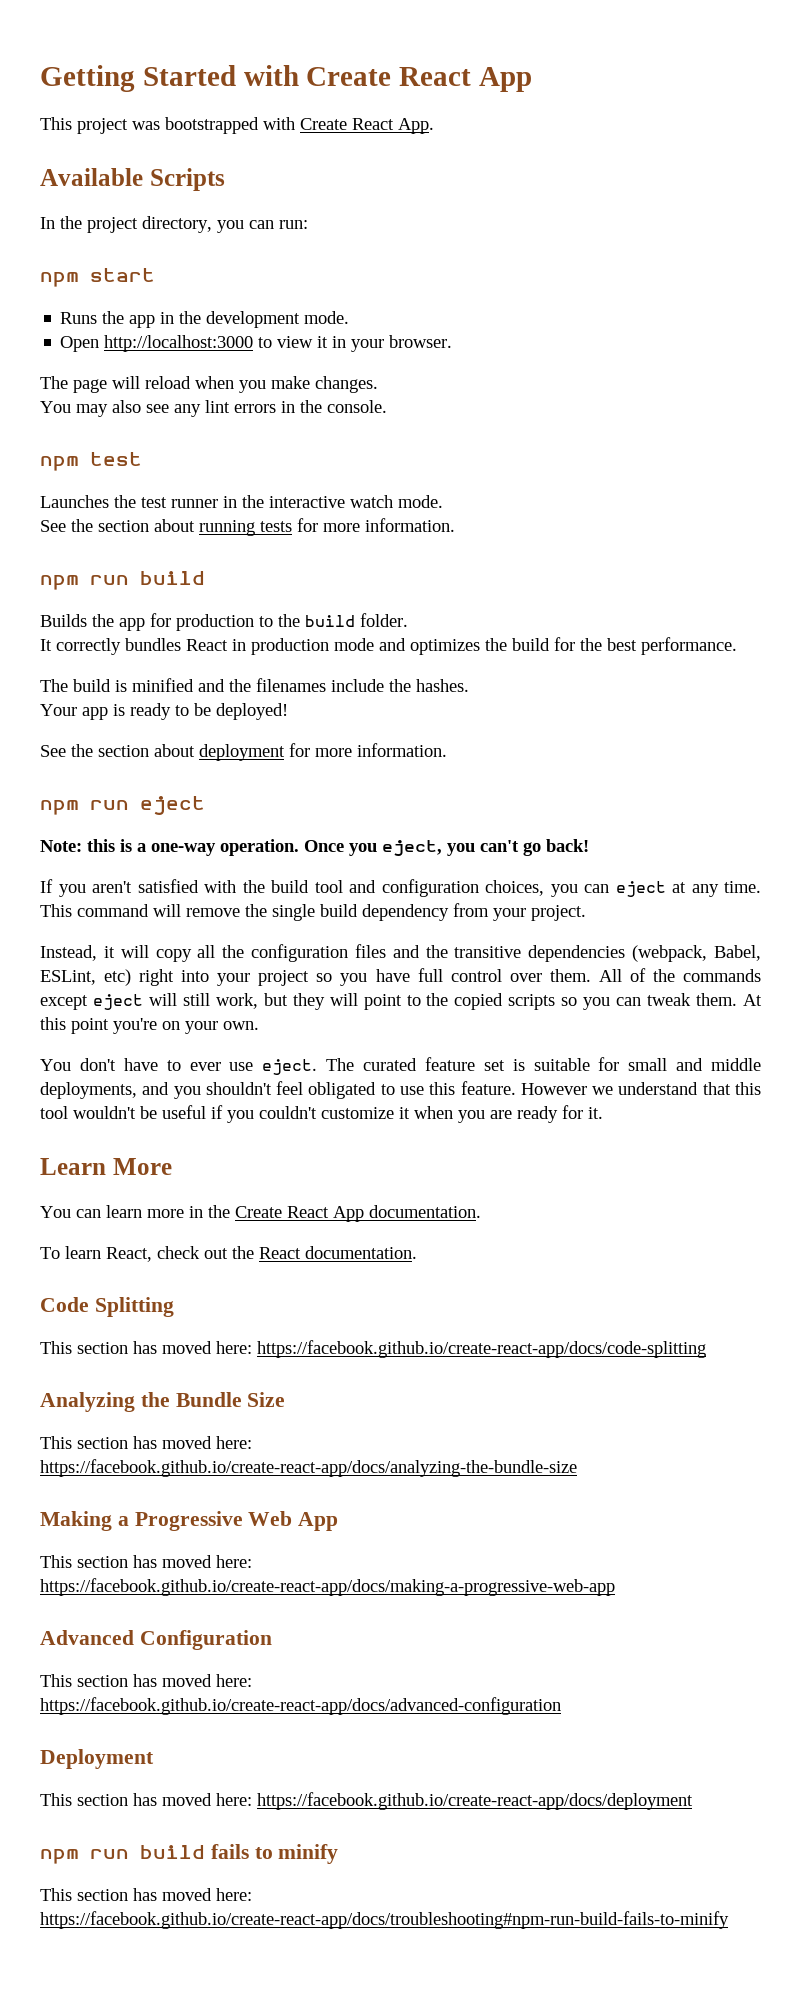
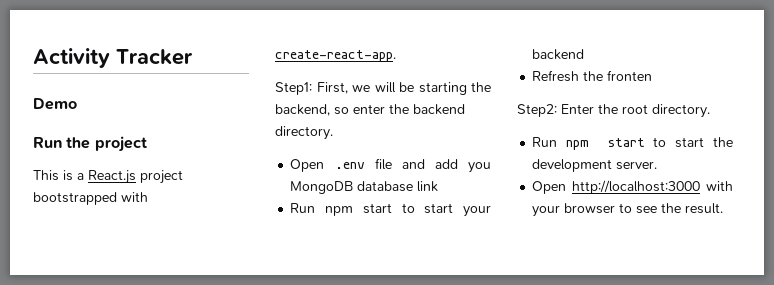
- Getting Started with Create React App
- This project was bootstrapped with Create React App.
- Available Scripts
- In the project directory, you can run:
- npm start
- Runs the app in the development mode.
+ Activity Tracker
+ Demo
+ Run the project
+ This is a React.js project bootstrapped with create-react-app.
+ Step1: First, we will be starting the backend, so enter the backend directory.
+ Open .env file and add you MongoDB database link
+ Run npm start to start your backend
+ Refresh the fronten
+ Step2: Enter the root directory.
+ Run npm start to start the development server.
- Open http://localhost:3000 to view it in your browser.
- The page will reload when you make changes.
- You may also see any lint errors in the console.
- npm test
- Launches the test runner in the interactive watch mode.
- See the section about running tests for more information.
- npm run build
- Builds the app for production to the build folder.
- It correctly bundles React in production mode and optimizes the build for the best performance.
- The build is minified and the filenames include the hashes.
- Your app is ready to be deployed!
- See the section about deployment for more information.
- npm run eject
- Note: this is a one-way operation. Once you eject, you can't go back!
- If you aren't satisfied with the build tool and configuration choices, you can eject at any time. This command will remove the single build dependency from your project.
- Instead, it will copy all the configuration files and the transitive dependencies (webpack, Babel, ESLint, etc) right into your project so you have full control over them. All of the commands except eject will still work, but they will point to the copied scripts so you can tweak them. At this point you're on your own.
- You don't have to ever use eject. The curated feature set is suitable for small and middle deployments, and you shouldn't feel obligated to use this feature. However we understand that this tool wouldn't be useful if you couldn't customize it when you are ready for it.
- Learn More
- You can learn more in the Create React App documentation.
- To learn React, check out the React documentation.
- Code Splitting
- This section has moved here: https://facebook.github.io/create-react-app/docs/code-splitting
- Analyzing the Bundle Size
- This section has moved here: https://facebook.github.io/create-react-app/docs/analyzing-the-bundle-size
- Making a Progressive Web App
- This section has moved here: https://facebook.github.io/create-react-app/docs/making-a-progressive-web-app
- Advanced Configuration
- This section has moved here: https://facebook.github.io/create-react-app/docs/advanced-configuration
- Deployment
- This section has moved here: https://facebook.github.io/create-react-app/docs/deployment
- npm run build fails to minify
- This section has moved here: https://facebook.github.io/create-react-app/docs/troubleshooting#npm-run-build-fails-to-minify
+ Open http://localhost:3000 with your browser to see the result.

